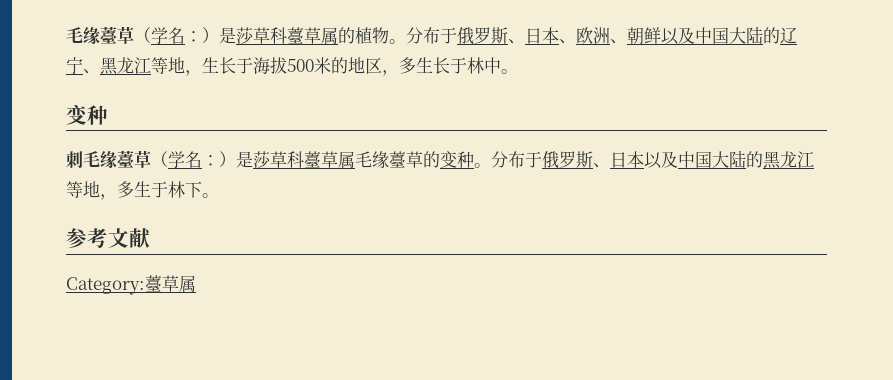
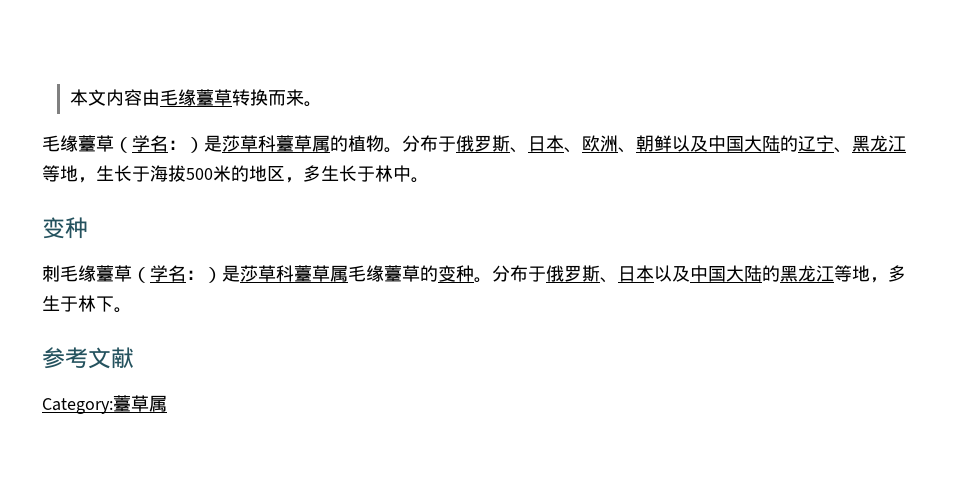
+ 本文内容由毛缘薹草转换而来。

